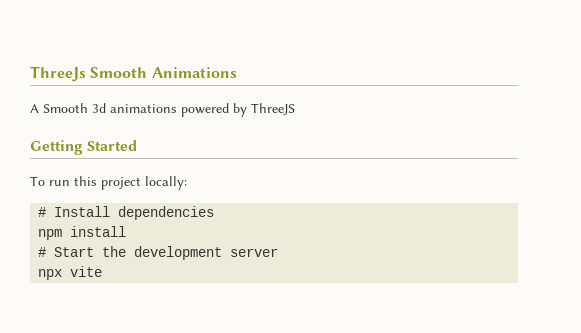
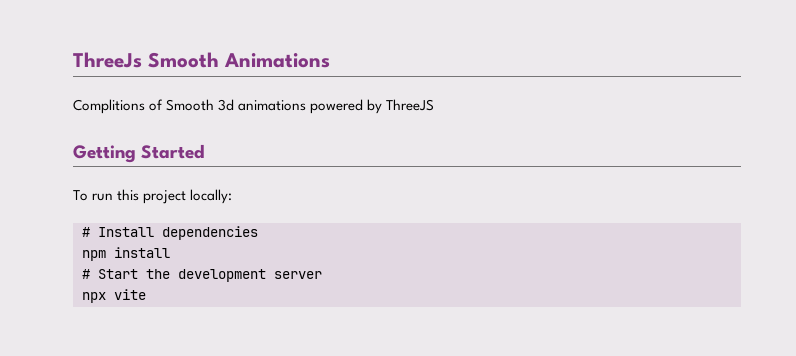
- A Smooth 3d animations powered by ThreeJS
+ Complitions of Smooth 3d animations powered by ThreeJS

